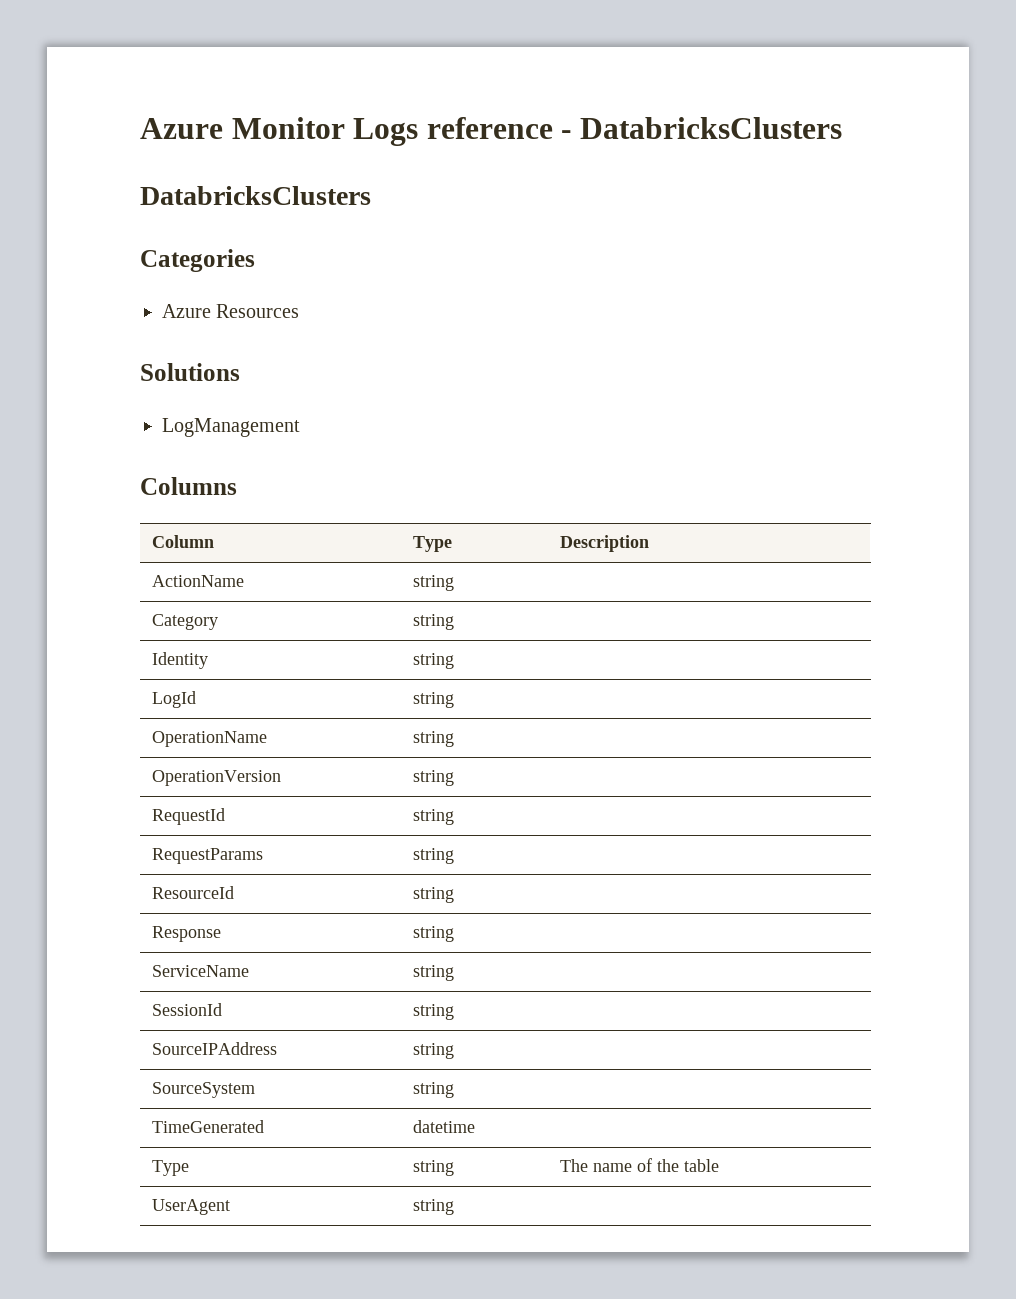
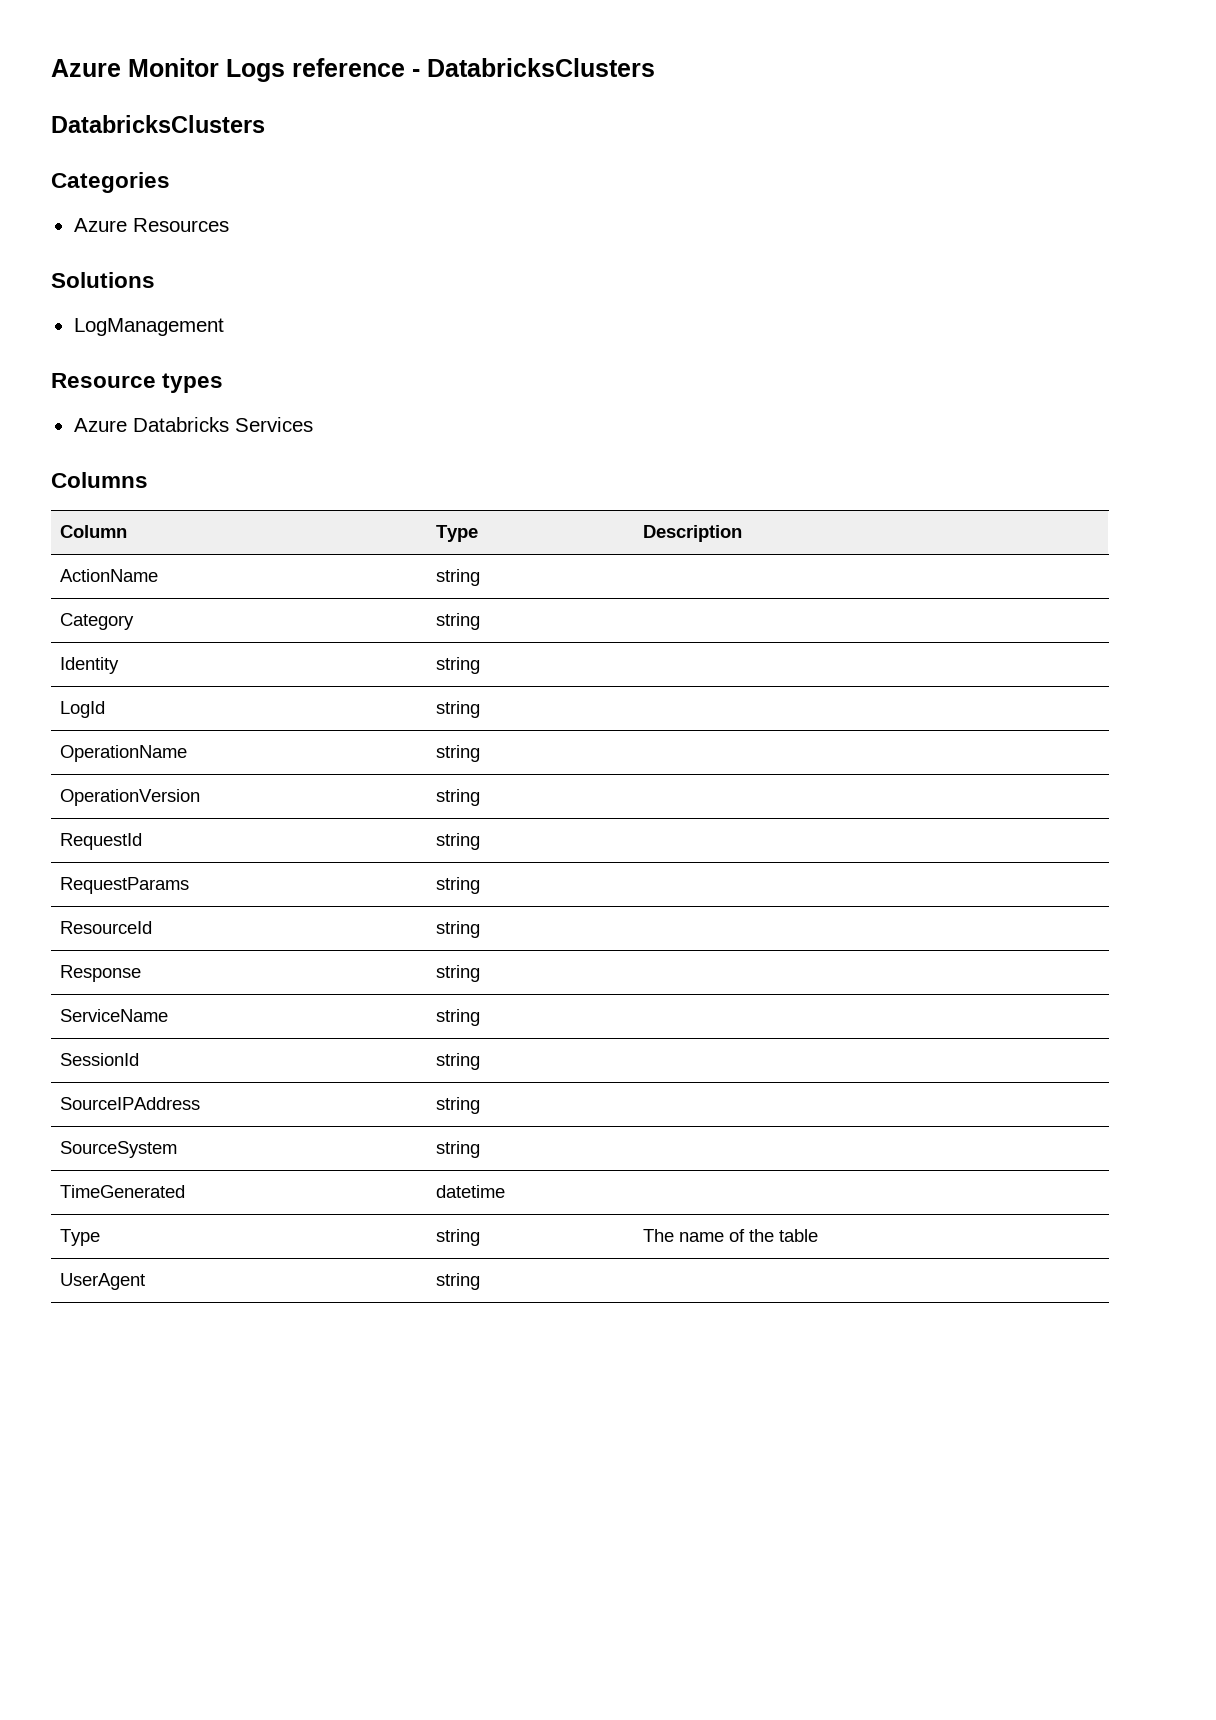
+ Resource types
+ Azure Databricks Services

